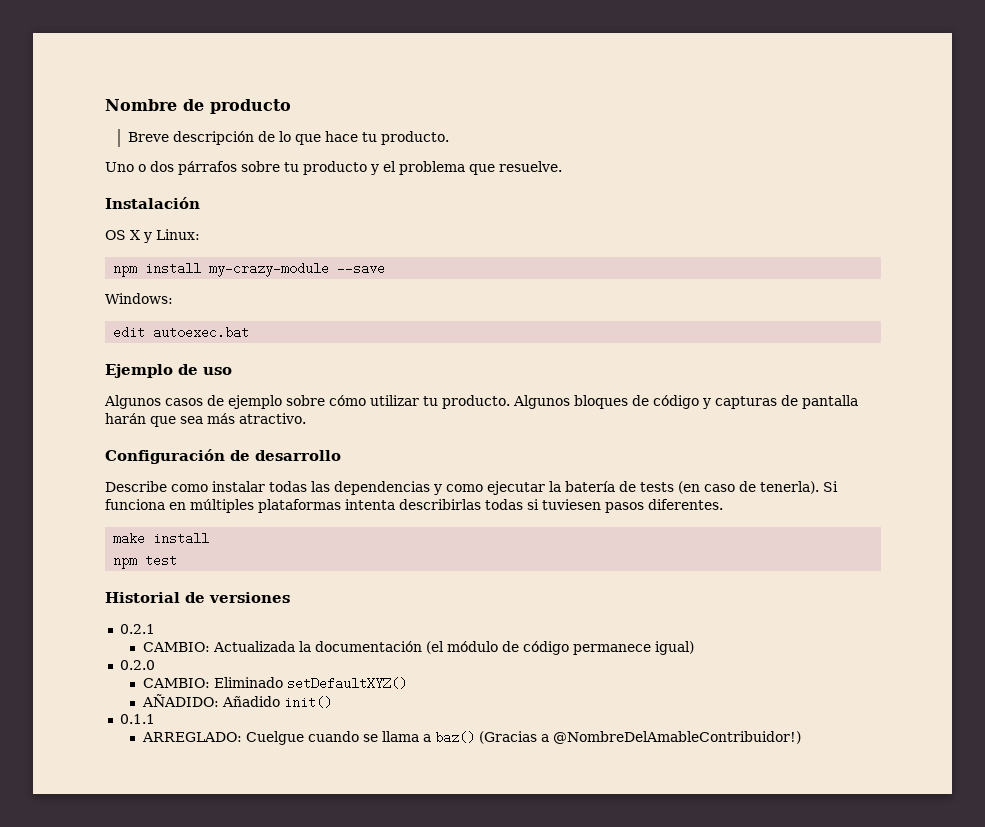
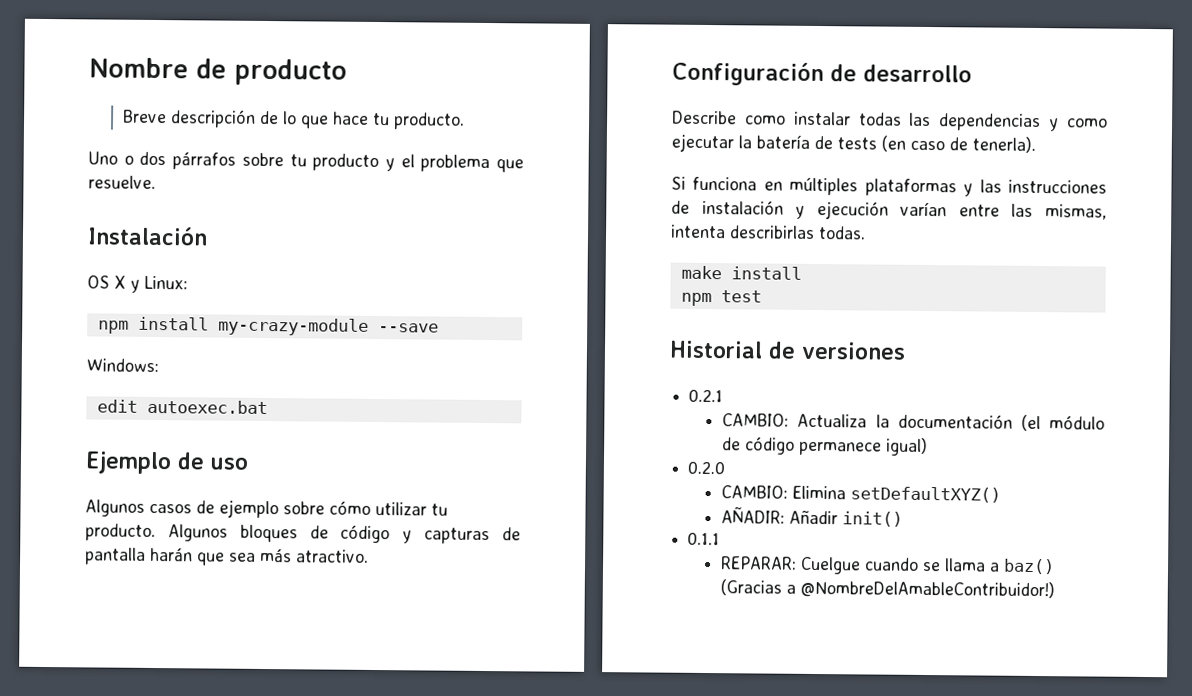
- Describe como instalar todas las dependencias y como ejecutar la batería de tests (en caso de tenerla). Si funciona en múltiples plataformas intenta describirlas todas si tuviesen pasos diferentes.
+ Describe como instalar todas las dependencias y como ejecutar la batería de tests (en caso de tenerla).
+ Si funciona en múltiples plataformas y las instrucciones de instalación y ejecución varían entre las mismas, intenta describirlas todas.
- CAMBIO: Actualizada la documentación (el módulo de código permanece igual)
+ CAMBIO: Actualiza la documentación (el módulo de código permanece igual)
- CAMBIO: Eliminado setDefaultXYZ()
+ CAMBIO: Elimina setDefaultXYZ()
- AÑADIDO: Añadido init()
+ AÑADIR: Añadir init()
- ARREGLADO: Cuelgue cuando se llama a baz() (Gracias a @NombreDelAmableContribuidor!)
+ REPARAR: Cuelgue cuando se llama a baz() (Gracias a @NombreDelAmableContribuidor!)

